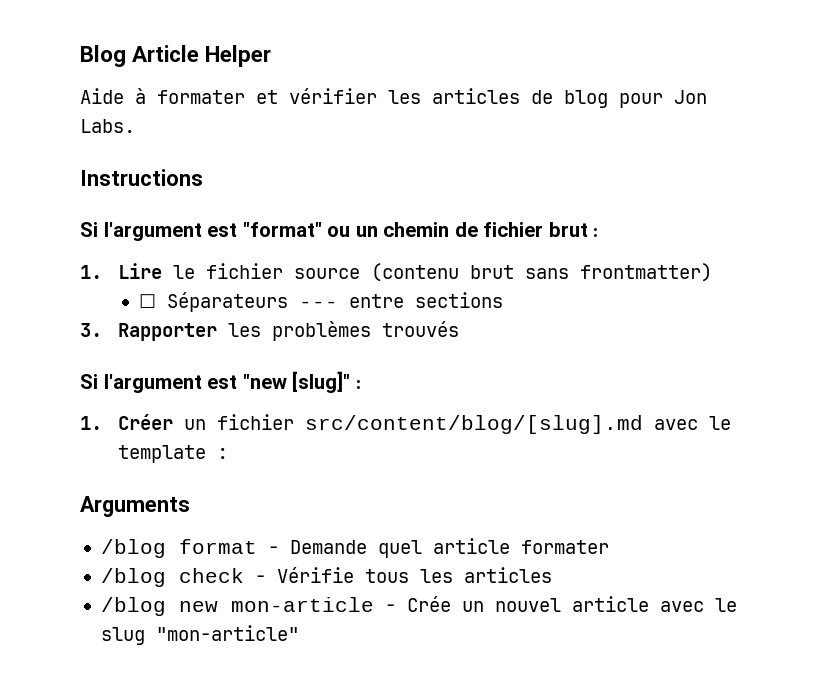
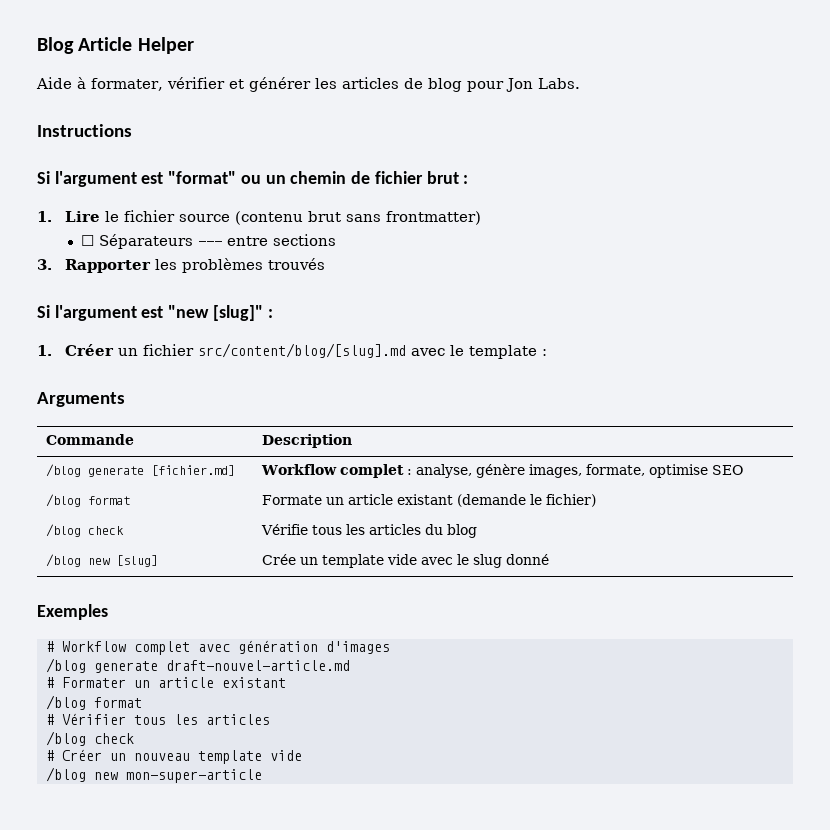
- Aide à formater et vérifier les articles de blog pour Jon Labs.
+ Aide à formater, vérifier et générer les articles de blog pour Jon Labs.
- /blog format - Demande quel article formater
- /blog check - Vérifie tous les articles
- /blog new mon-article - Crée un nouvel article avec le slug "mon-article"
+ Commande | Description
+ /blog generate [fichier.md] | Workflow complet : analyse, génère images, formate, optimise SEO
+ /blog format | Formate un article existant (demande le fichier)
+ /blog check | Vérifie tous les articles du blog
+ /blog new [slug] | Crée un template vide avec le slug donné
+ Exemples
+ # Workflow complet avec génération d'images
+ /blog generate draft-nouvel-article.md
+ # Formater un article existant
+ /blog format
+ # Vérifier tous les articles
+ /blog check
+ # Créer un nouveau template vide
+ /blog new mon-super-article

